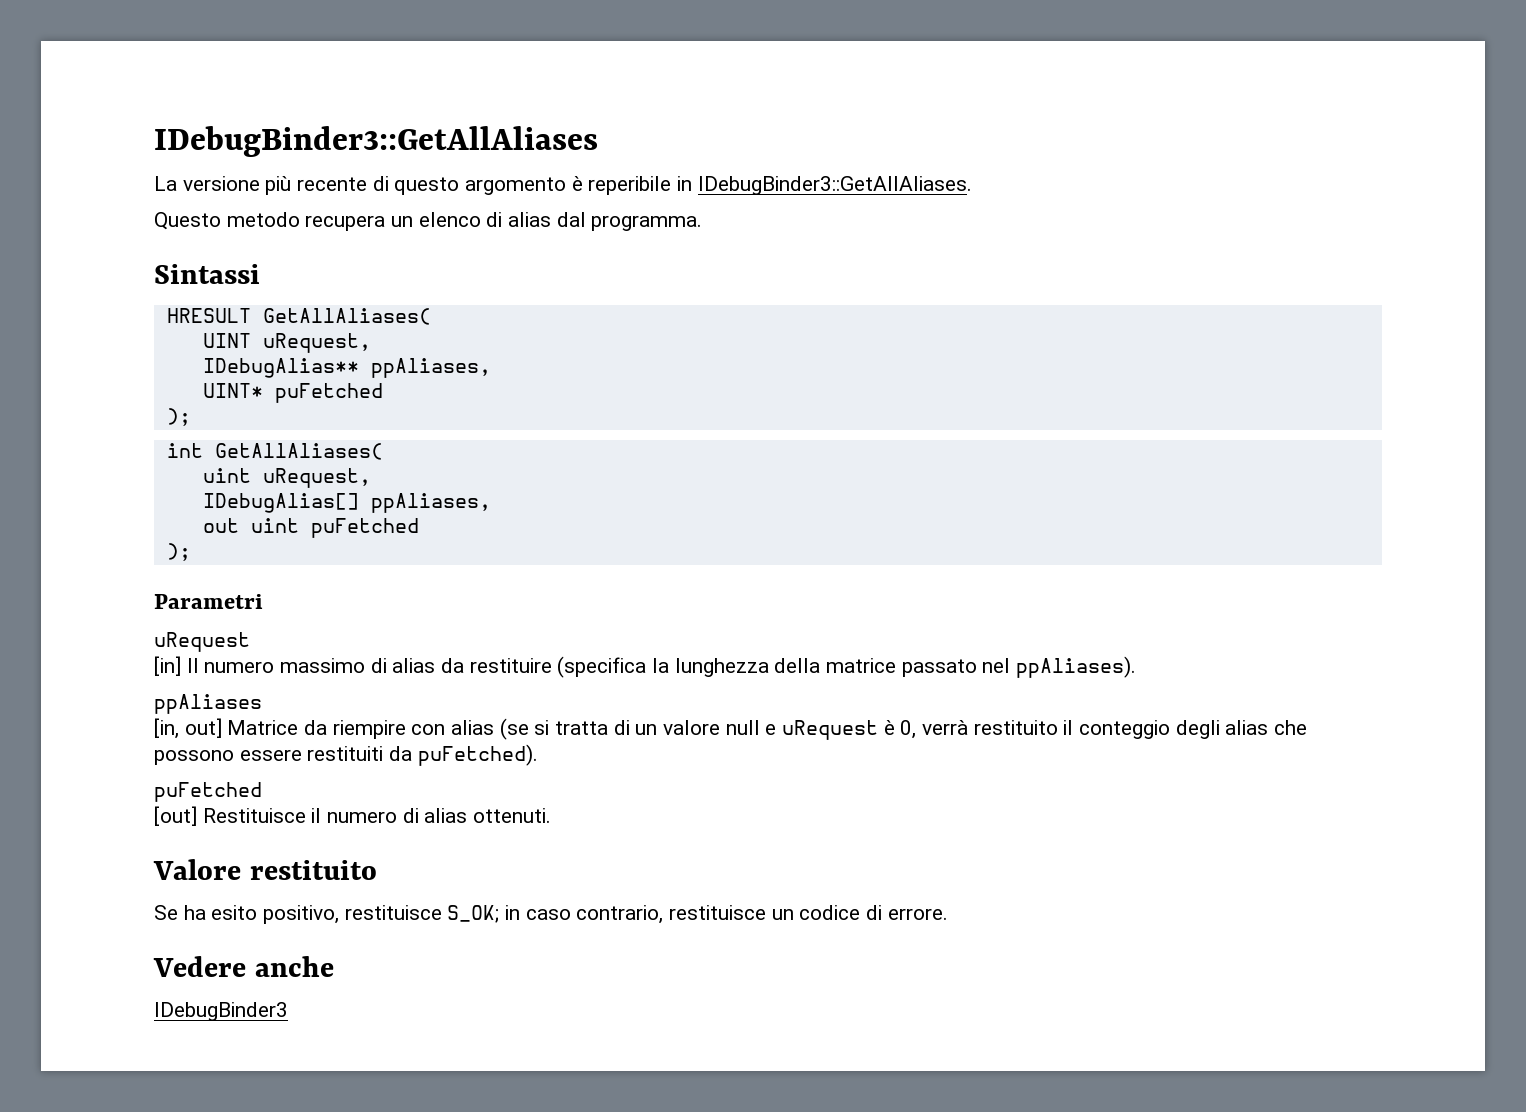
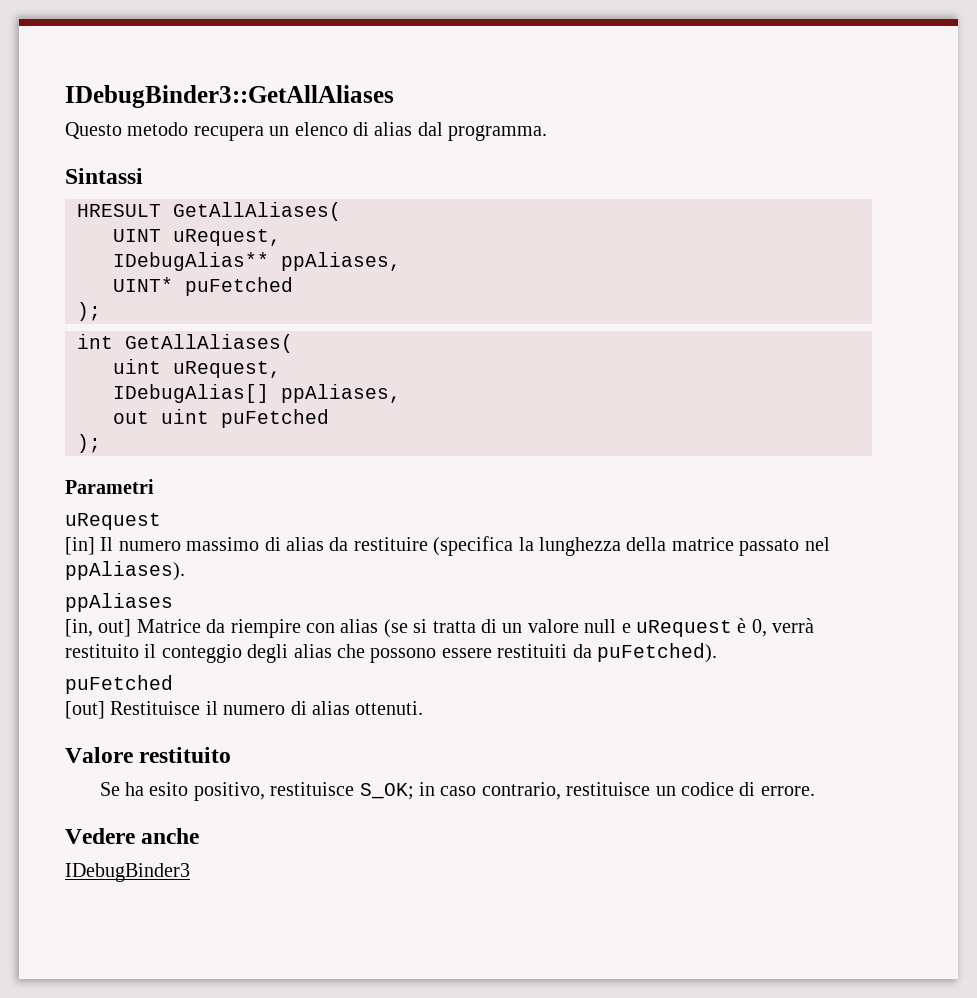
- La versione più recente di questo argomento è reperibile in IDebugBinder3::GetAllAliases.

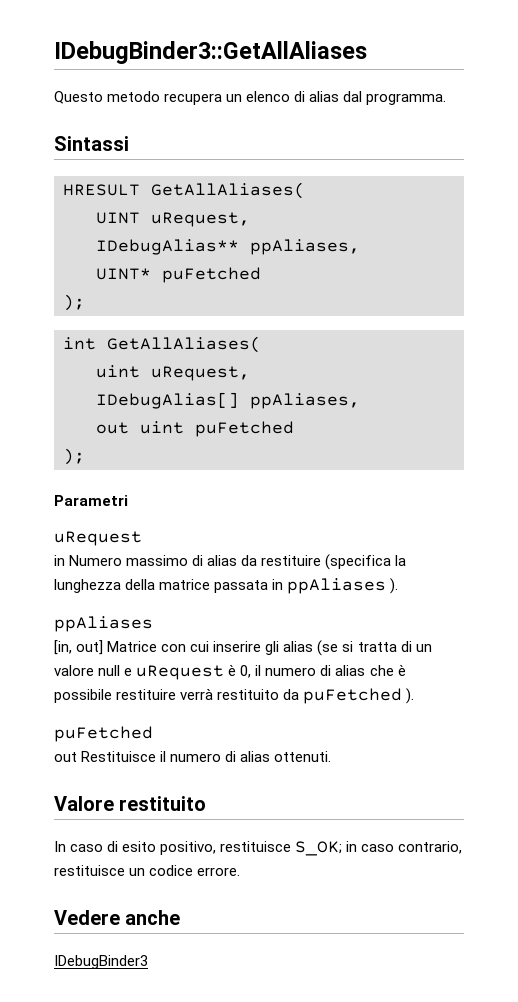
- [in] Il numero massimo di alias da restituire (specifica la lunghezza della matrice passato nel ppAliases).
+ in Numero massimo di alias da restituire (specifica la lunghezza della matrice passata in ppAliases ).
- [in, out] Matrice da riempire con alias (se si tratta di un valore null e uRequest è 0, verrà restituito il conteggio degli alias che possono essere restituiti da puFetched).
+ [in, out] Matrice con cui inserire gli alias (se si tratta di un valore null e uRequest è 0, il numero di alias che è possibile restituire verrà restituito da puFetched ).
  puFetched
- [out] Restituisce il numero di alias ottenuti.
+ out Restituisce il numero di alias ottenuti.
- Se ha esito positivo, restituisce S_OK; in caso contrario, restituisce un codice di errore.
+ In caso di esito positivo, restituisce S_OK; in caso contrario, restituisce un codice errore.

